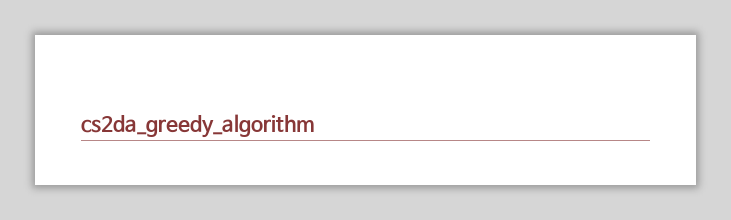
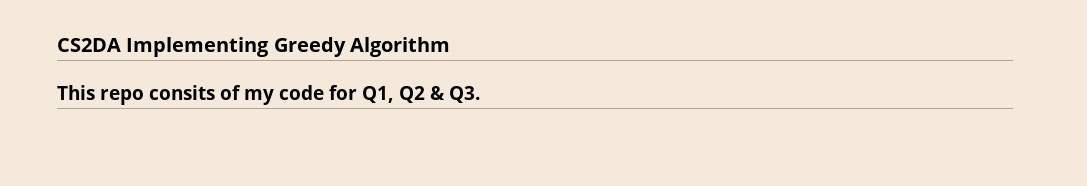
- cs2da_greedy_algorithm
+ CS2DA Implementing Greedy Algorithm
+ This repo consits of my code for Q1, Q2 & Q3.

